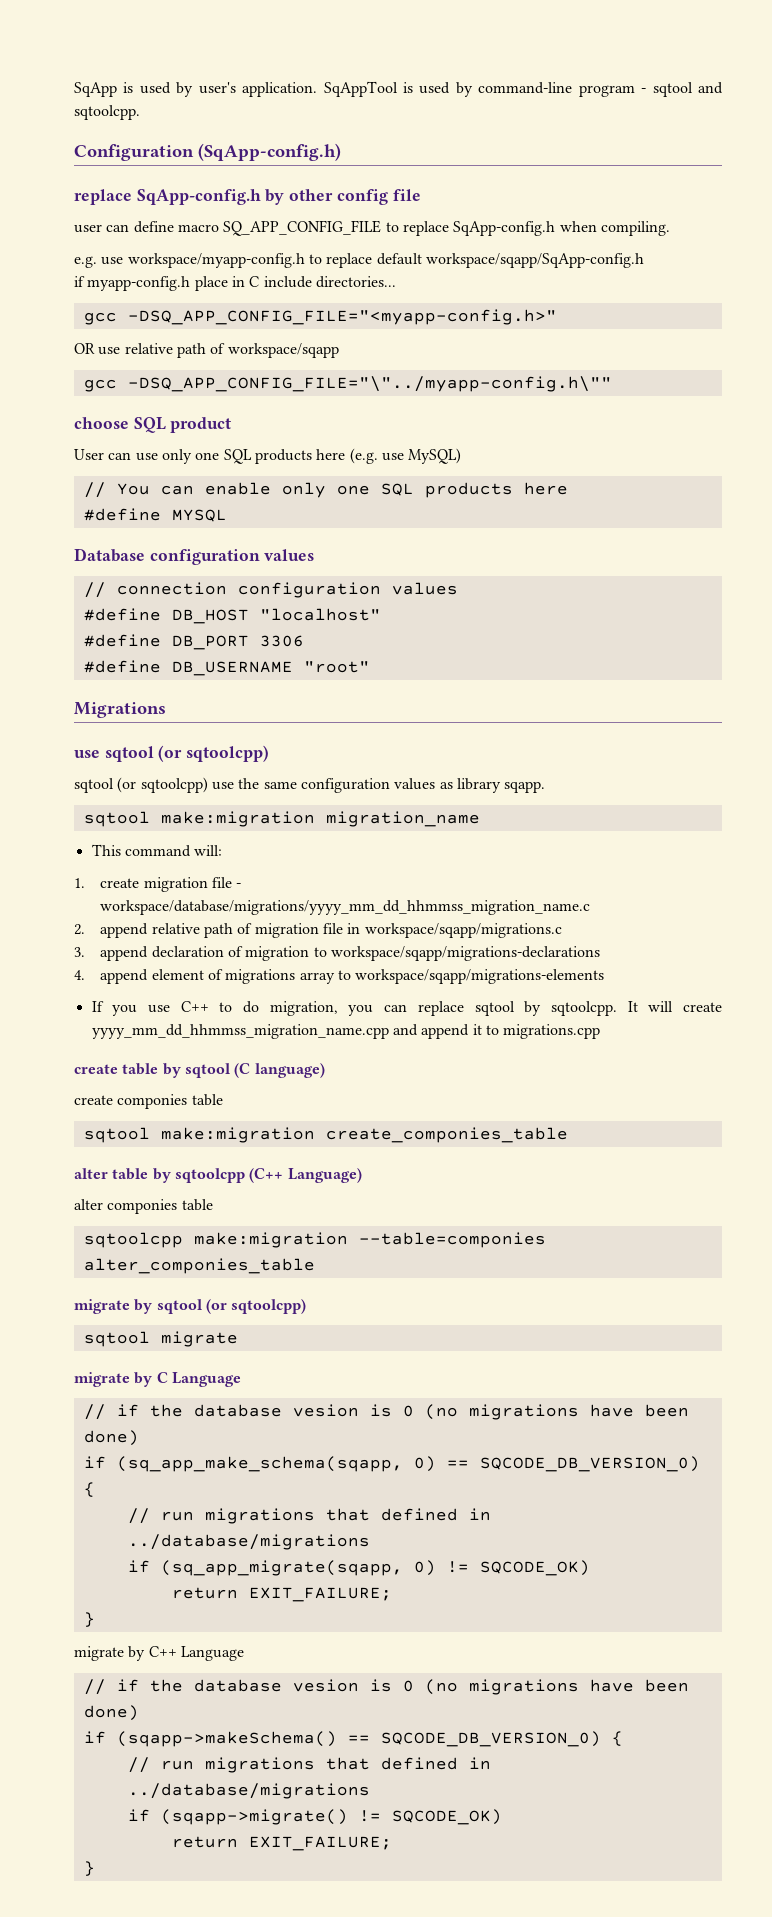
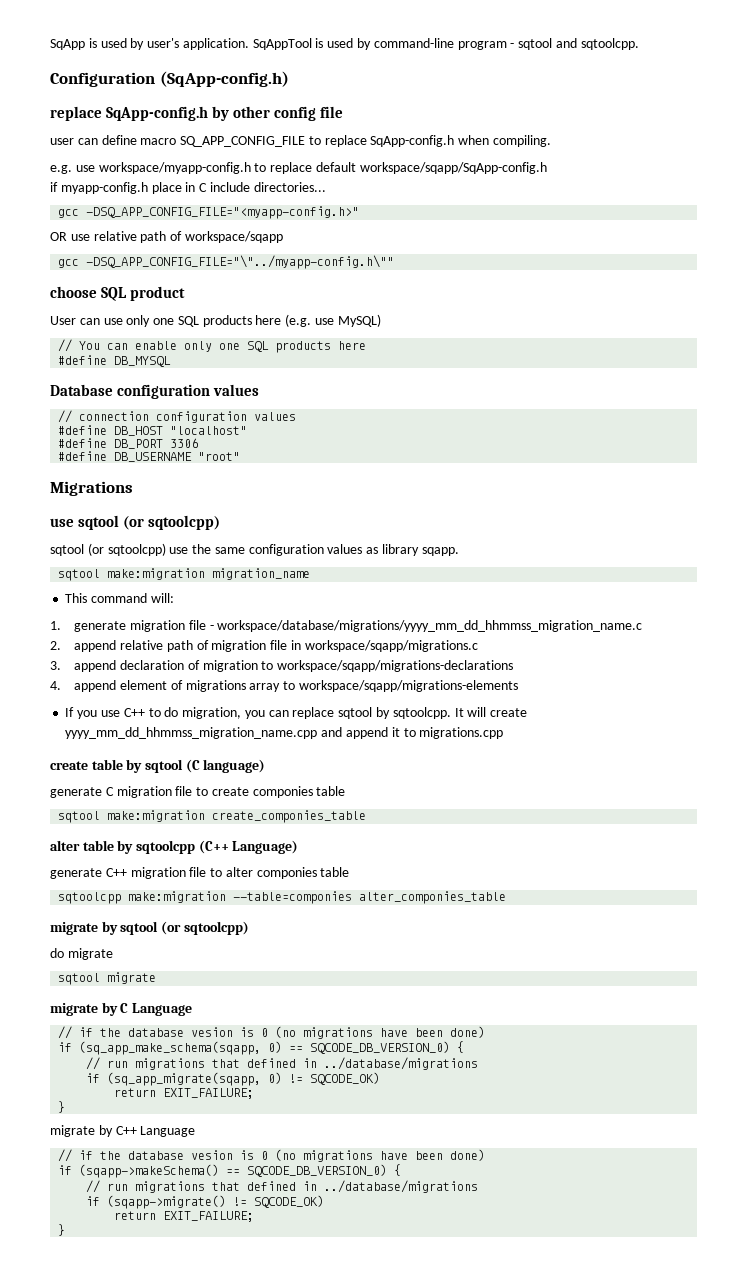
- #define MYSQL
+ #define DB_MYSQL
- 1. create migration file - workspace/database/migrations/yyyy_mm_dd_hhmmss_migration_name.c
+ 1. generate migration file - workspace/database/migrations/yyyy_mm_dd_hhmmss_migration_name.c
- create componies table
+ generate C migration file to create componies table
- alter componies table
+ generate C++ migration file to alter componies table
+ do migrate

